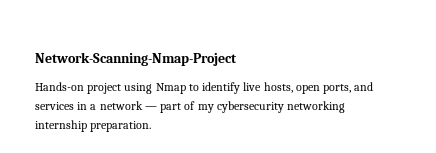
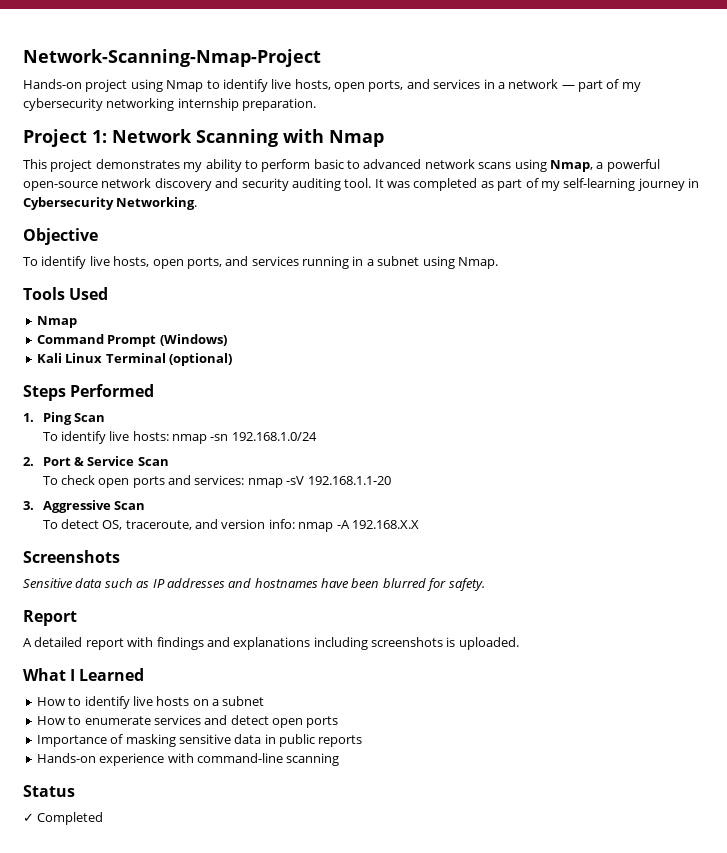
+ Project 1: Network Scanning with Nmap
+ This project demonstrates my ability to perform basic to advanced network scans using Nmap, a powerful open-source network discovery and security auditing tool. It was completed as part of my self-learning journey in Cybersecurity Networking.
+ Objective
+ To identify live hosts, open ports, and services running in a subnet using Nmap.
+ Tools Used
+ Nmap
+ Command Prompt (Windows)
+ Kali Linux Terminal (optional)
+ Steps Performed
+ 1. Ping Scan
+ To identify live hosts: nmap -sn 192.168.1.0/24
+ 2. Port & Service Scan
+ To check open ports and services: nmap -sV 192.168.1.1-20
+ 3. Aggressive Scan
+ To detect OS, traceroute, and version info: nmap -A 192.168.X.X
+ Screenshots
+ Sensitive data such as IP addresses and hostnames have been blurred for safety.
+ Report
+ A detailed report with findings and explanations including screenshots is uploaded.
+ What I Learned
+ How to identify live hosts on a subnet
+ How to enumerate services and detect open ports
+ Importance of masking sensitive data in public reports
+ Hands-on experience with command-line scanning
+ Status
+ ✓ Completed

